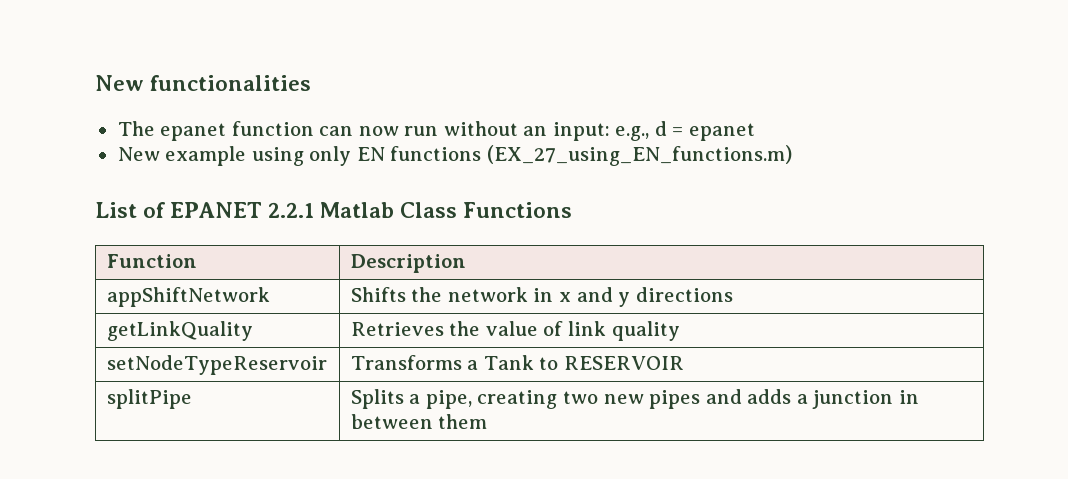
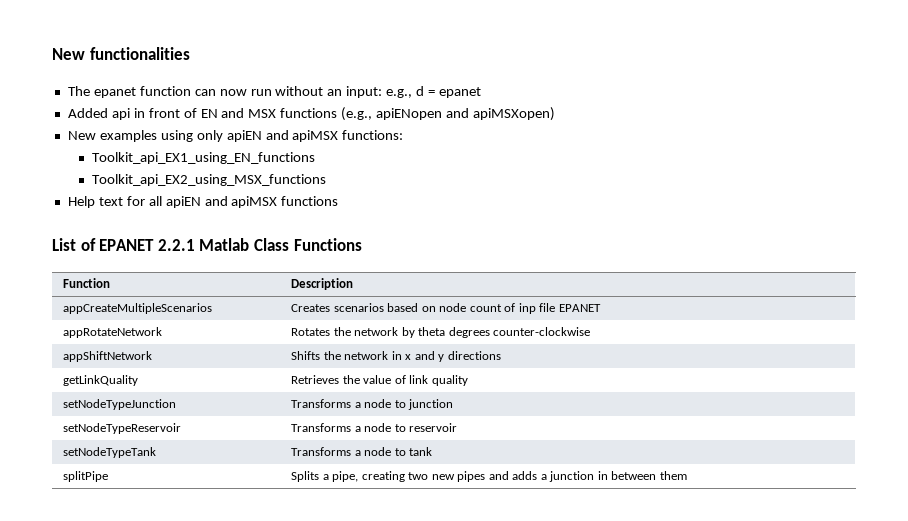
- New example using only EN functions (EX_27_using_EN_functions.m)
+ Added api in front of EN and MSX functions (e.g., apiENopen and apiMSΧopen)
+ New examples using only apiEN and apiMSX functions:
+ Toolkit_api_EX1_using_EN_functions
+ Toolkit_api_EX2_using_MSX_functions
+ Help text for all apiEN and apiMSX functions
+ appCreateMultipleScenarios | Creates scenarios based on node count of inp file EPANET
+ appRotateNetwork | Rotates the network by theta degrees counter-clockwise
- setNodeTypeReservoir | Transforms a Tank to RESERVOIR
+ setNodeTypeJunction | Transforms a node to junction
+ setNodeTypeReservoir | Transforms a node to reservoir
+ setNodeTypeTank | Transforms a node to tank

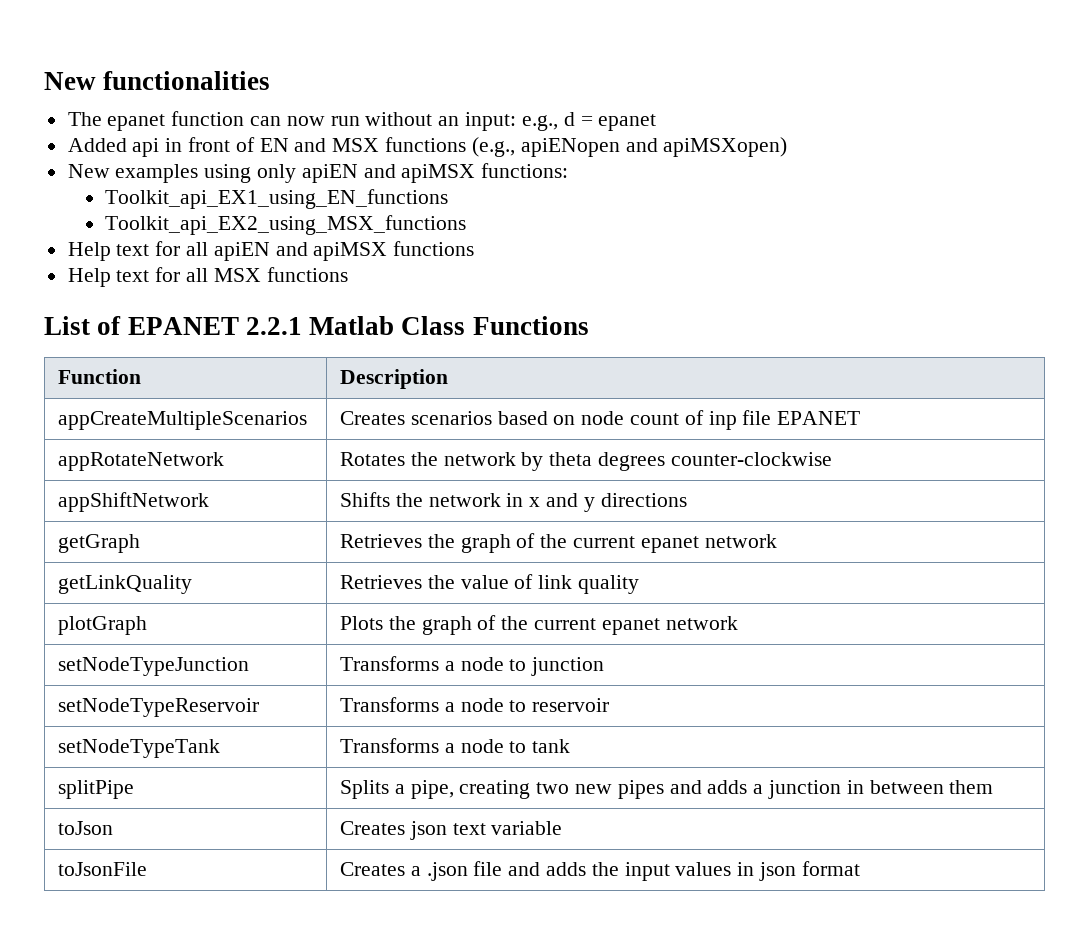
+ Help text for all MSX functions
+ getGraph | Retrieves the graph of the current epanet network
+ plotGraph | Plots the graph of the current epanet network
+ toJson | Creates json text variable
+ toJsonFile | Creates a .json file and adds the input values in json format

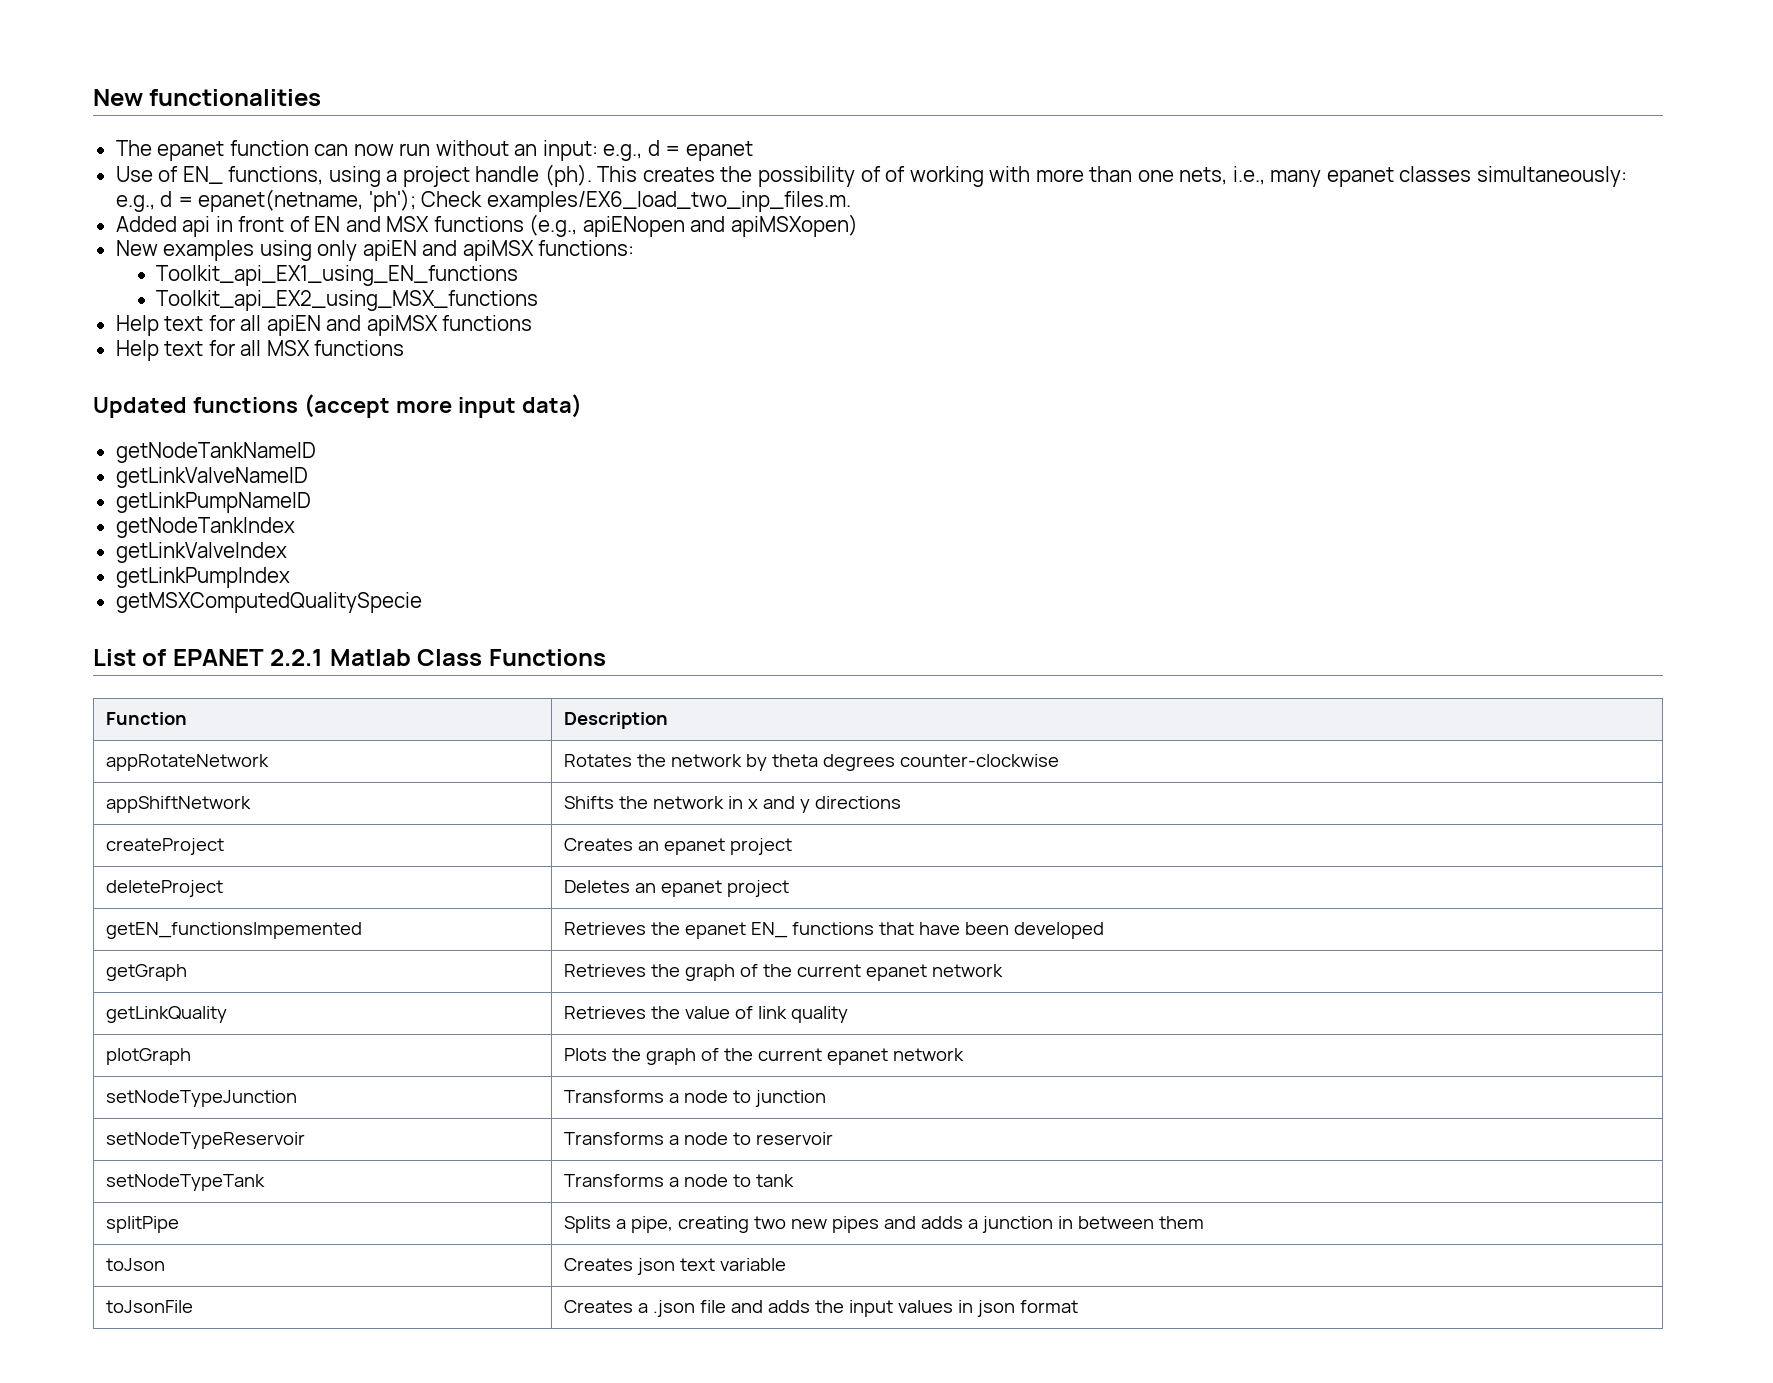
+ Use of EN_ functions, using a project handle (ph). This creates the possibility of of working with more than one nets, i.e., many epanet classes simultaneously: e.g., d = epanet(netname, 'ph'); Check examples/EX6_load_two_inp_files.m.
+ Updated functions (accept more input data)
+ getNodeTankNameID
+ getLinkValveNameID
+ getLinkPumpNameID
+ getNodeTankIndex
+ getLinkValveIndex
+ getLinkPumpIndex
+ getMSXComputedQualitySpecie
- appCreateMultipleScenarios | Creates scenarios based on node count of inp file EPANET
+ createProject | Creates an epanet project
+ deleteProject | Deletes an epanet project
+ getEN_functionsImpemented | Retrieves the epanet EN_ functions that have been developed

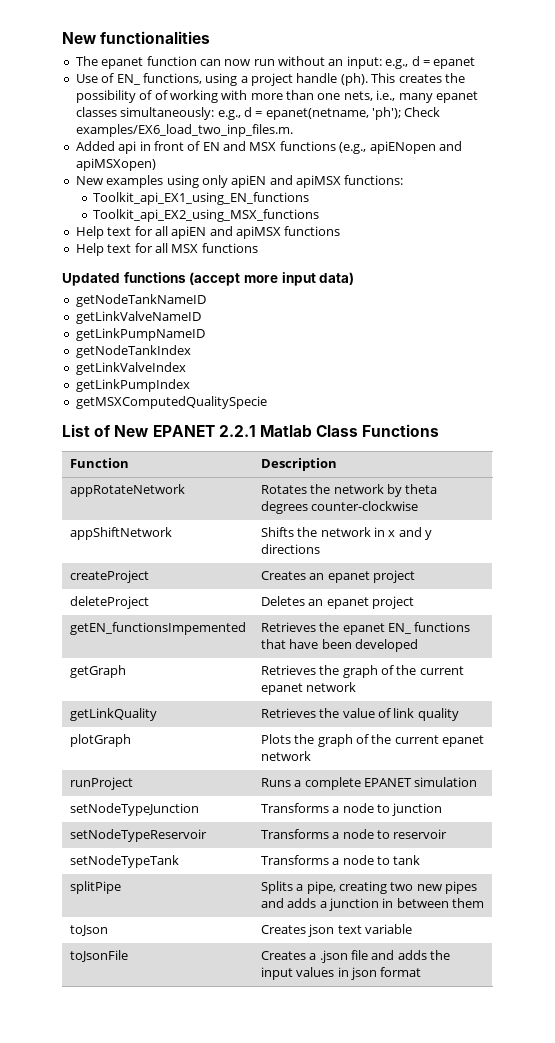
- List of EPANET 2.2.1 Matlab Class Functions
+ List of New EPANET 2.2.1 Matlab Class Functions
+ runProject | Runs a complete EPANET simulation

